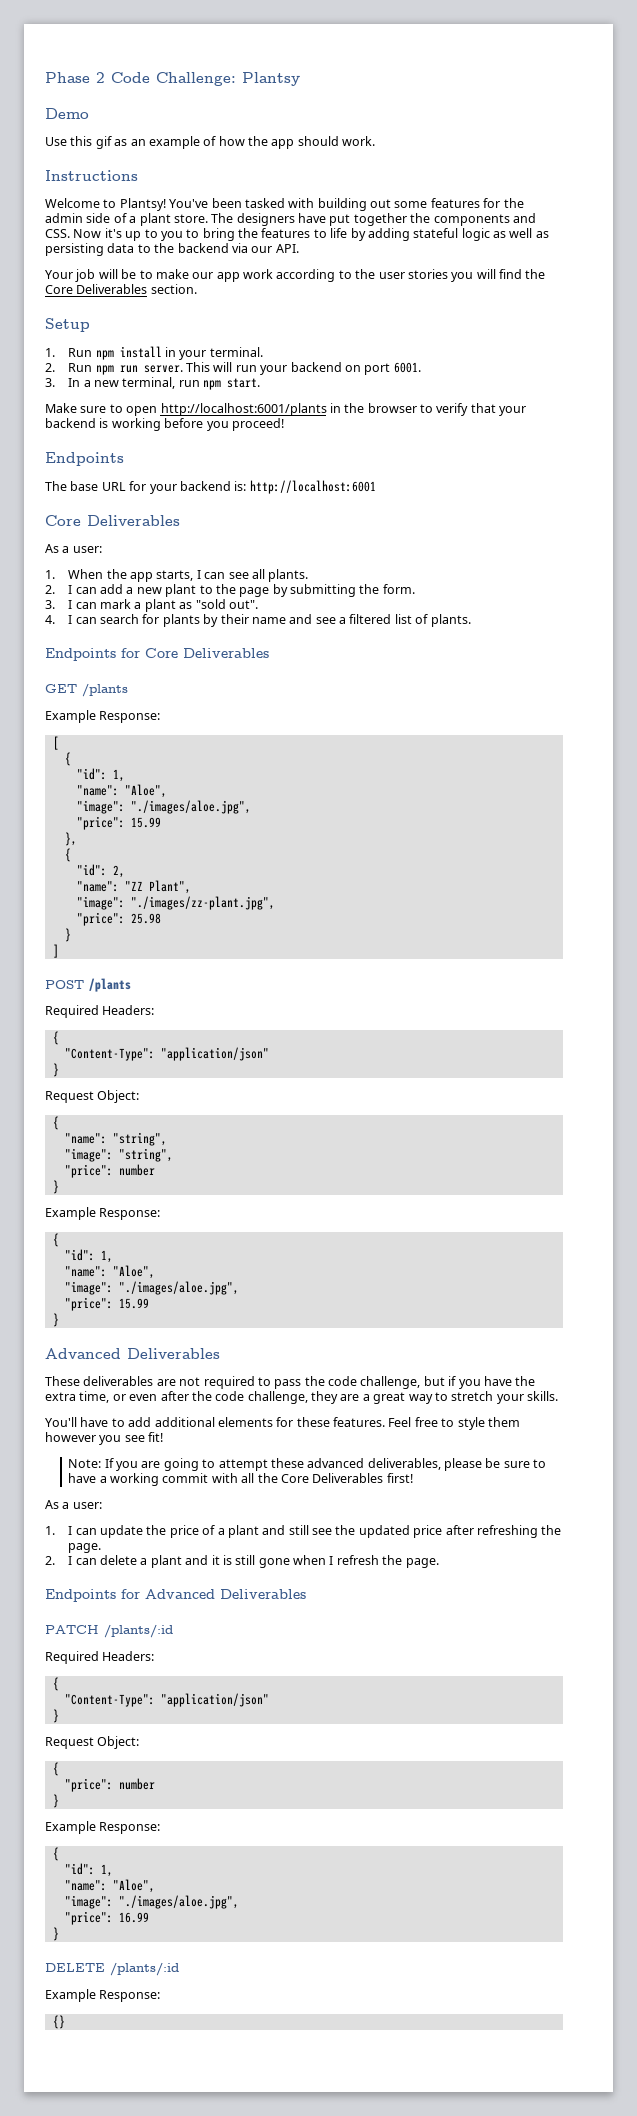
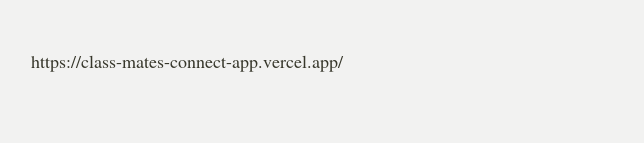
- Phase 2 Code Challenge: Plantsy
- Demo
- Use this gif as an example of how the app should work.
- Instructions
- Welcome to Plantsy! You've been tasked with building out some features for the admin side of a plant store. The designers have put together the components and CSS. Now it's up to you to bring the features to life by adding stateful logic as well as persisting data to the backend via our API.
- Your job will be to make our app work according to the user stories you will find the Core Deliverables section.
- Setup
- 1. Run npm install in your terminal.
- 2. Run npm run server. This will run your backend on port 6001.
- 3. In a new terminal, run npm start.
- Make sure to open http://localhost:6001/plants in the browser to verify that your backend is working before you proceed!
- Endpoints
- The base URL for your backend is: http://localhost:6001
- Core Deliverables
- As a user:
- 1. When the app starts, I can see all plants.
- 2. I can add a new plant to the page by submitting the form.
- 3. I can mark a plant as "sold out".
- 4. I can search for plants by their name and see a filtered list of plants.
- Endpoints for Core Deliverables
- GET /plants
- Example Response:
- [
- {
- "id": 1,
- "name": "Aloe",
- "image": "./images/aloe.jpg",
- "price": 15.99
- },
- {
- "id": 2,
- "name": "ZZ Plant",
- "image": "./images/zz-plant.jpg",
- "price": 25.98
- }
- ]
- POST /plants
- Required Headers:
- {
- "Content-Type": "application/json"
- }
- Request Object:
- {
- "name": "string",
- "image": "string",
- "price": number
- }
- Example Response:
- {
- "id": 1,
- "name": "Aloe",
- "image": "./images/aloe.jpg",
- "price": 15.99
- }
- Advanced Deliverables
- These deliverables are not required to pass the code challenge, but if you have the extra time, or even after the code challenge, they are a great way to stretch your skills.
- You'll have to add additional elements for these features. Feel free to style them however you see fit!
- Note: If you are going to attempt these advanced deliverables, please be sure to have a working commit with all the Core Deliverables first!
- As a user:
- 1. I can update the price of a plant and still see the updated price after refreshing the page.
- 2. I can delete a plant and it is still gone when I refresh the page.
- Endpoints for Advanced Deliverables
- PATCH /plants/:id
- Required Headers:
- {
- "Content-Type": "application/json"
- }
- Request Object:
- {
- "price": number
- }
- Example Response:
- {
- "id": 1,
- "name": "Aloe",
- "image": "./images/aloe.jpg",
- "price": 16.99
- }
- DELETE /plants/:id
- Example Response:
- {}
+ https://class-mates-connect-app.vercel.app/

